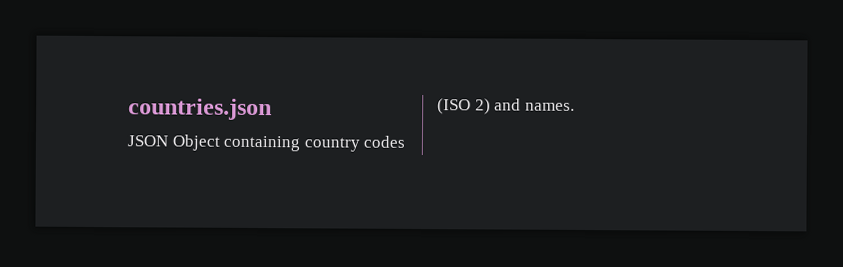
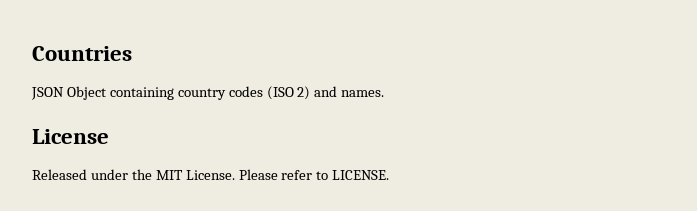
- countries.json
+ Countries
+ License
+ Released under the MIT License. Please refer to LICENSE.

